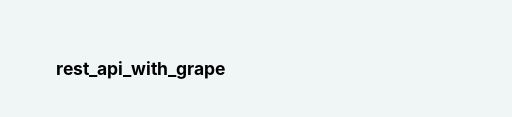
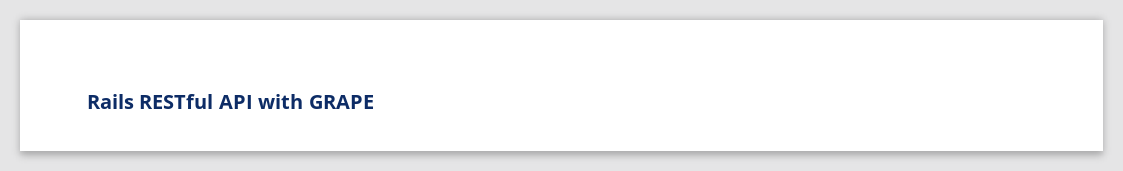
- rest_api_with_grape
+ Rails RESTful API with GRAPE

